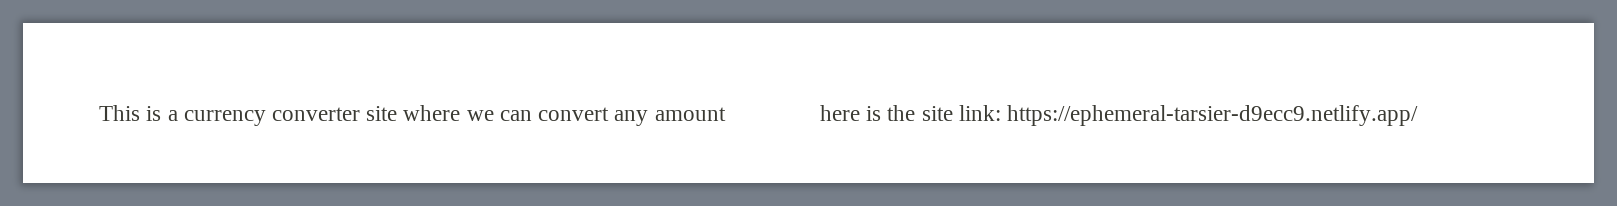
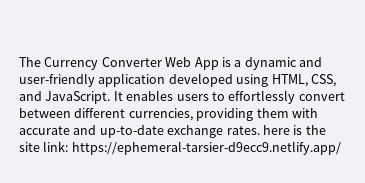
- This is a currency converter site where we can convert any amount here is the site link: https://ephemeral-tarsier-d9ecc9.netlify.app/
+ The Currency Converter Web App is a dynamic and user-friendly application developed using HTML, CSS, and JavaScript. It enables users to effortlessly convert between different currencies, providing them with accurate and up-to-date exchange rates. here is the site link: https://ephemeral-tarsier-d9ecc9.netlify.app/

